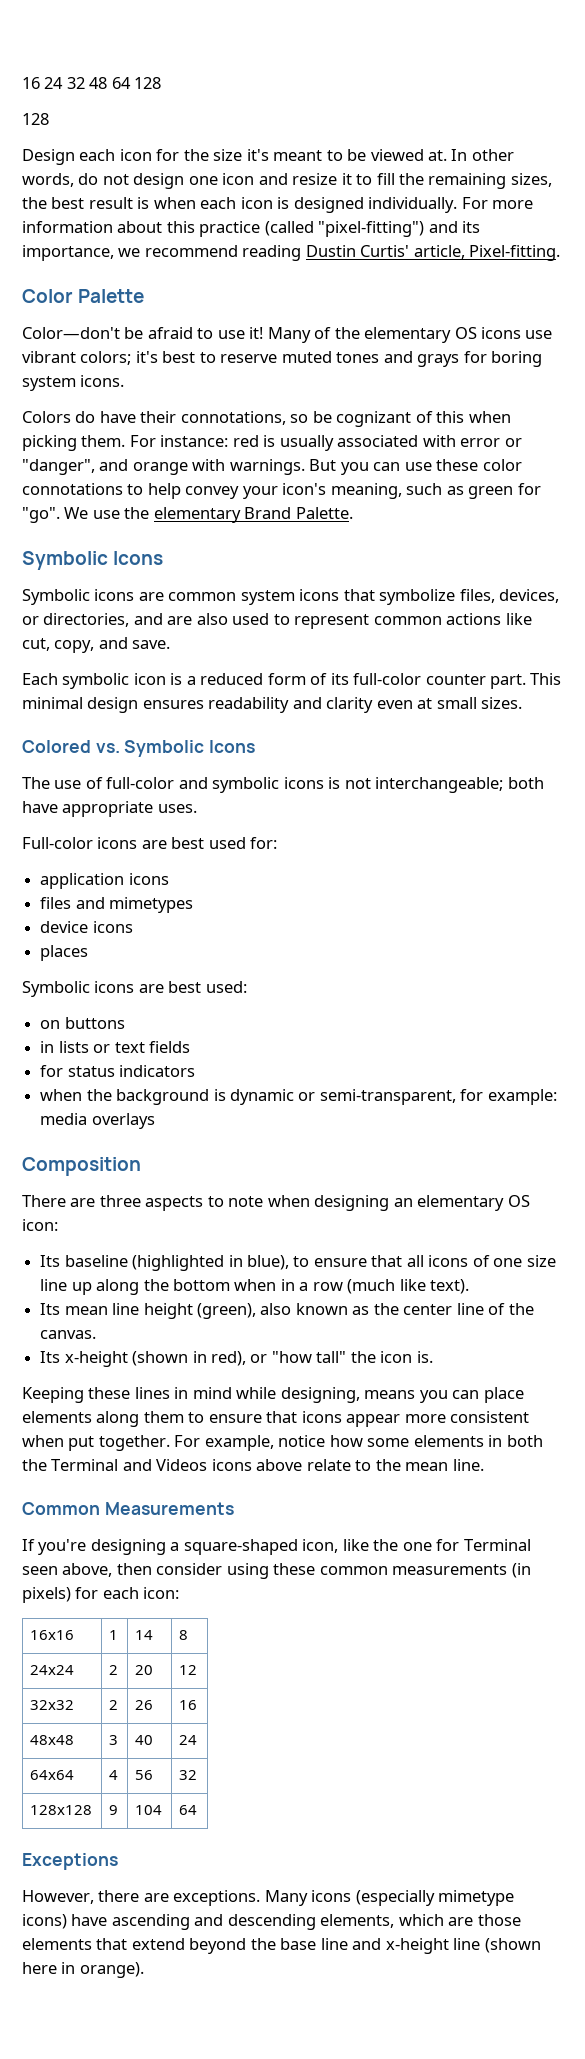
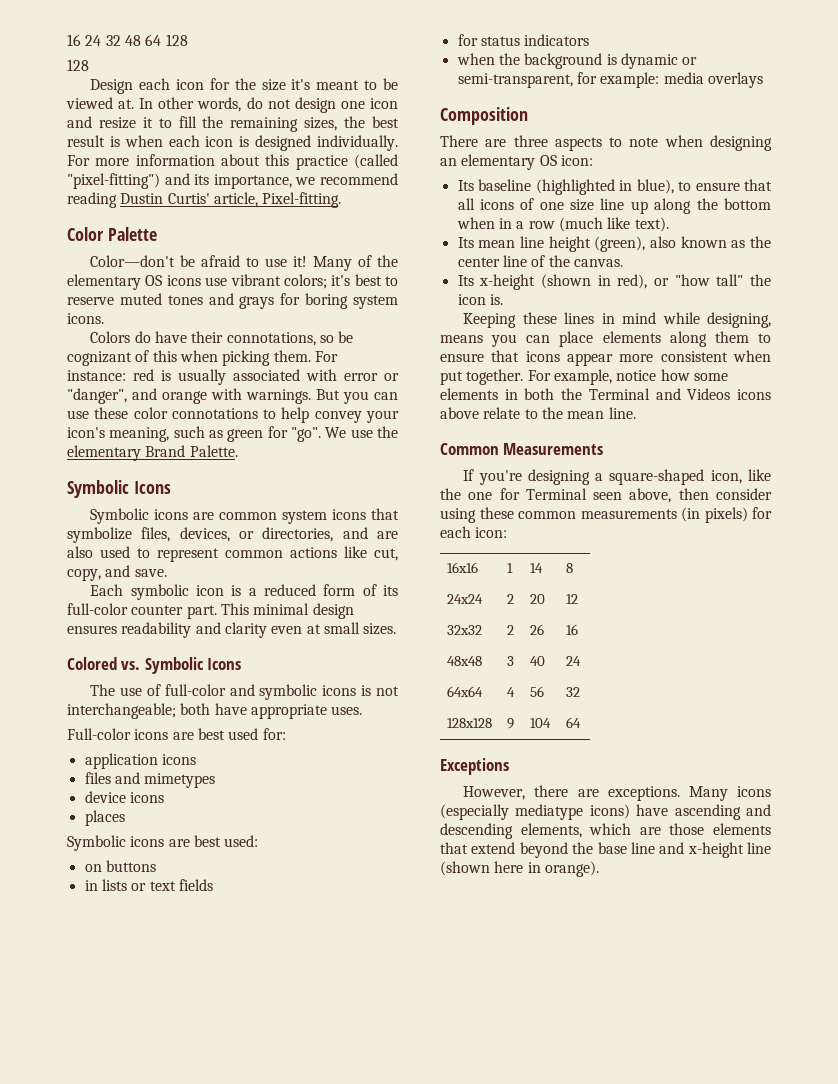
- Many icons (especially mimetype icons) have ascending and descending elements, which are those elements that extend beyond the base line and x-height line (shown here in orange).
+ Many icons (especially mediatype icons) have ascending and descending elements, which are those elements that extend beyond the base line and x-height line (shown here in orange).

